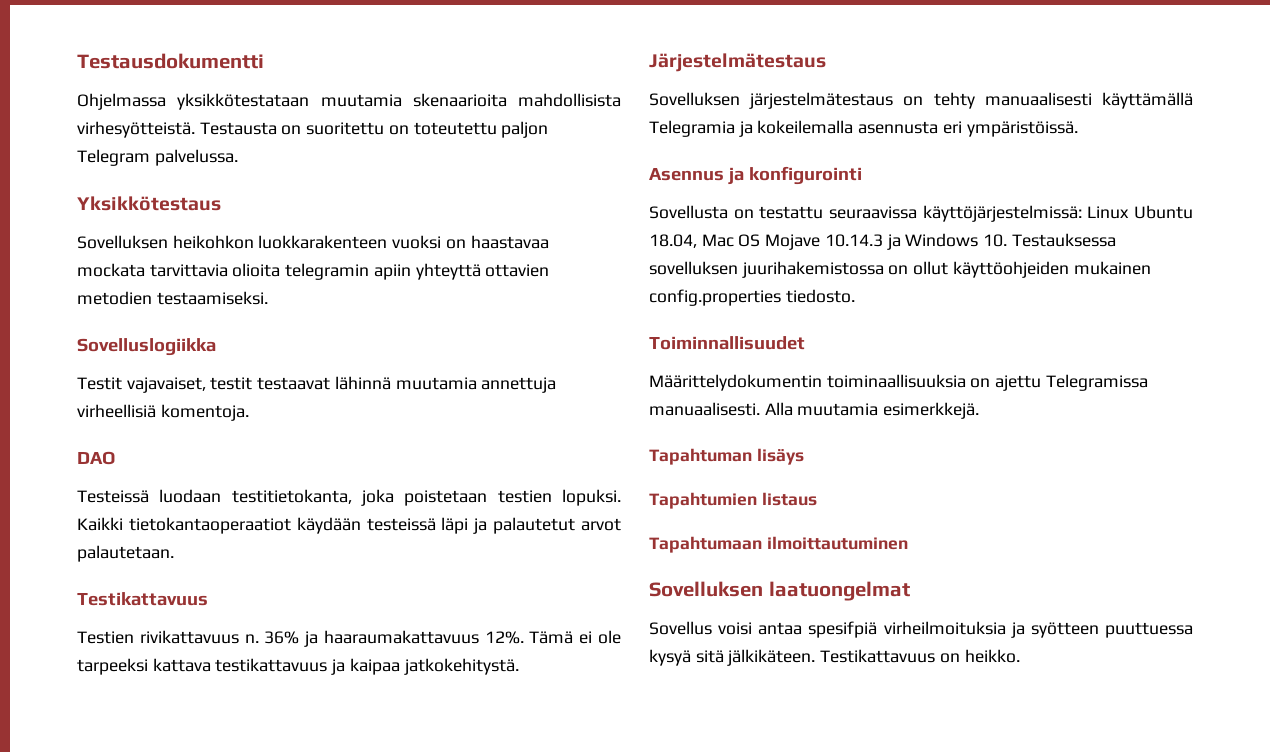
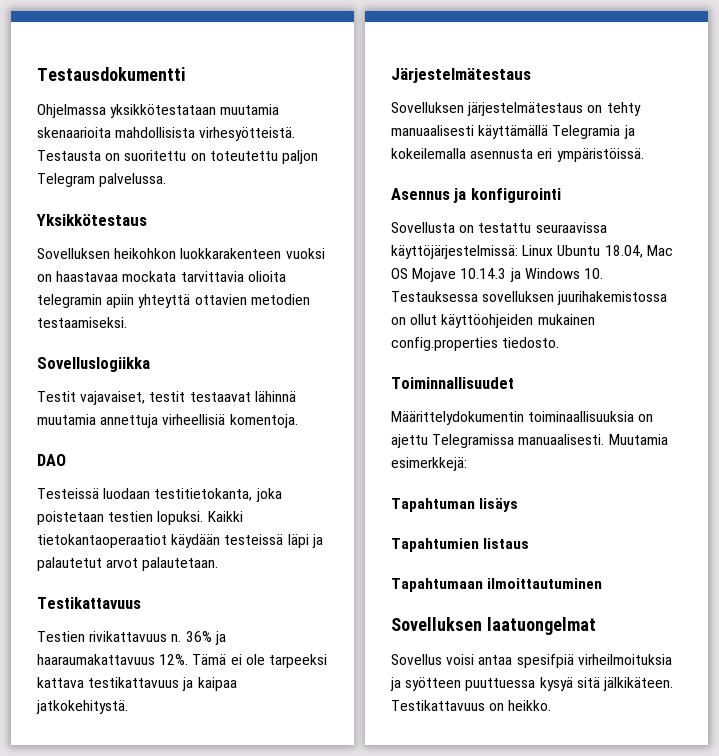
- Alla muutamia esimerkkejä.
+ Muutamia esimerkkejä:

